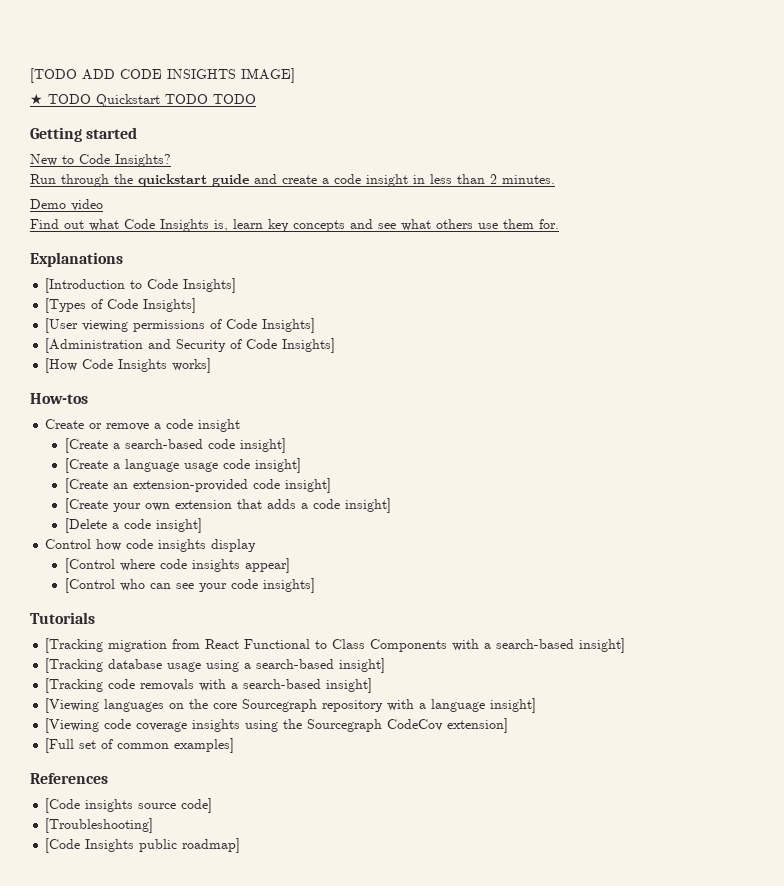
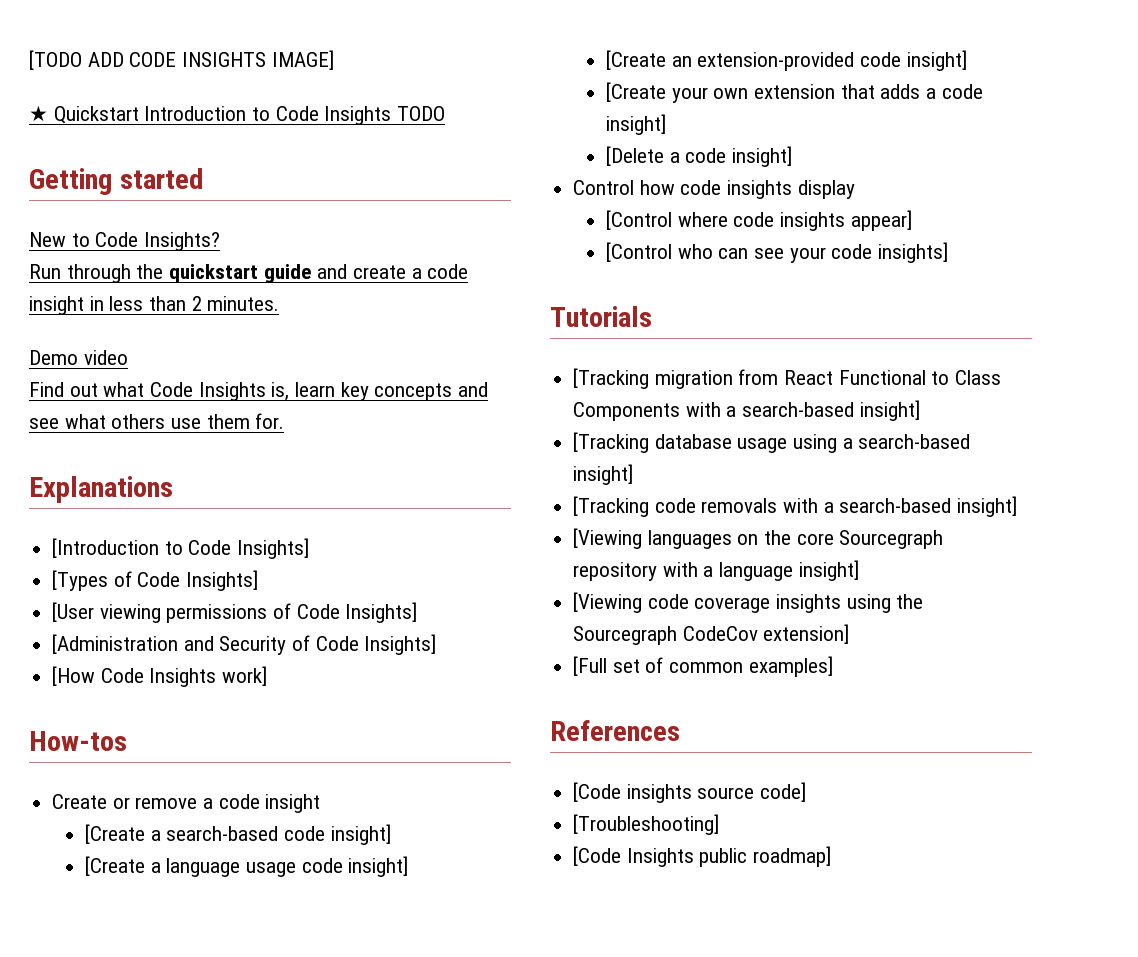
- ★ TODO Quickstart TODO TODO
+ ★ Quickstart Introduction to Code Insights TODO
- [How Code Insights works]
+ [How Code Insights work]

